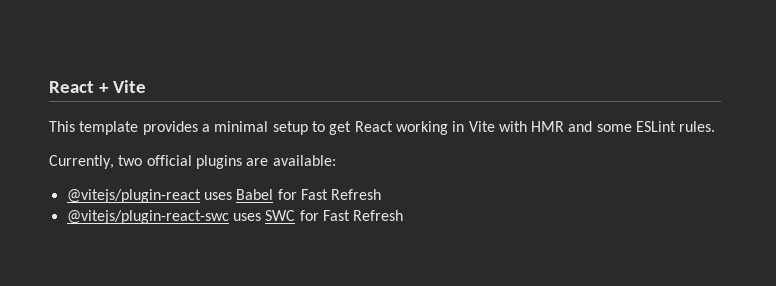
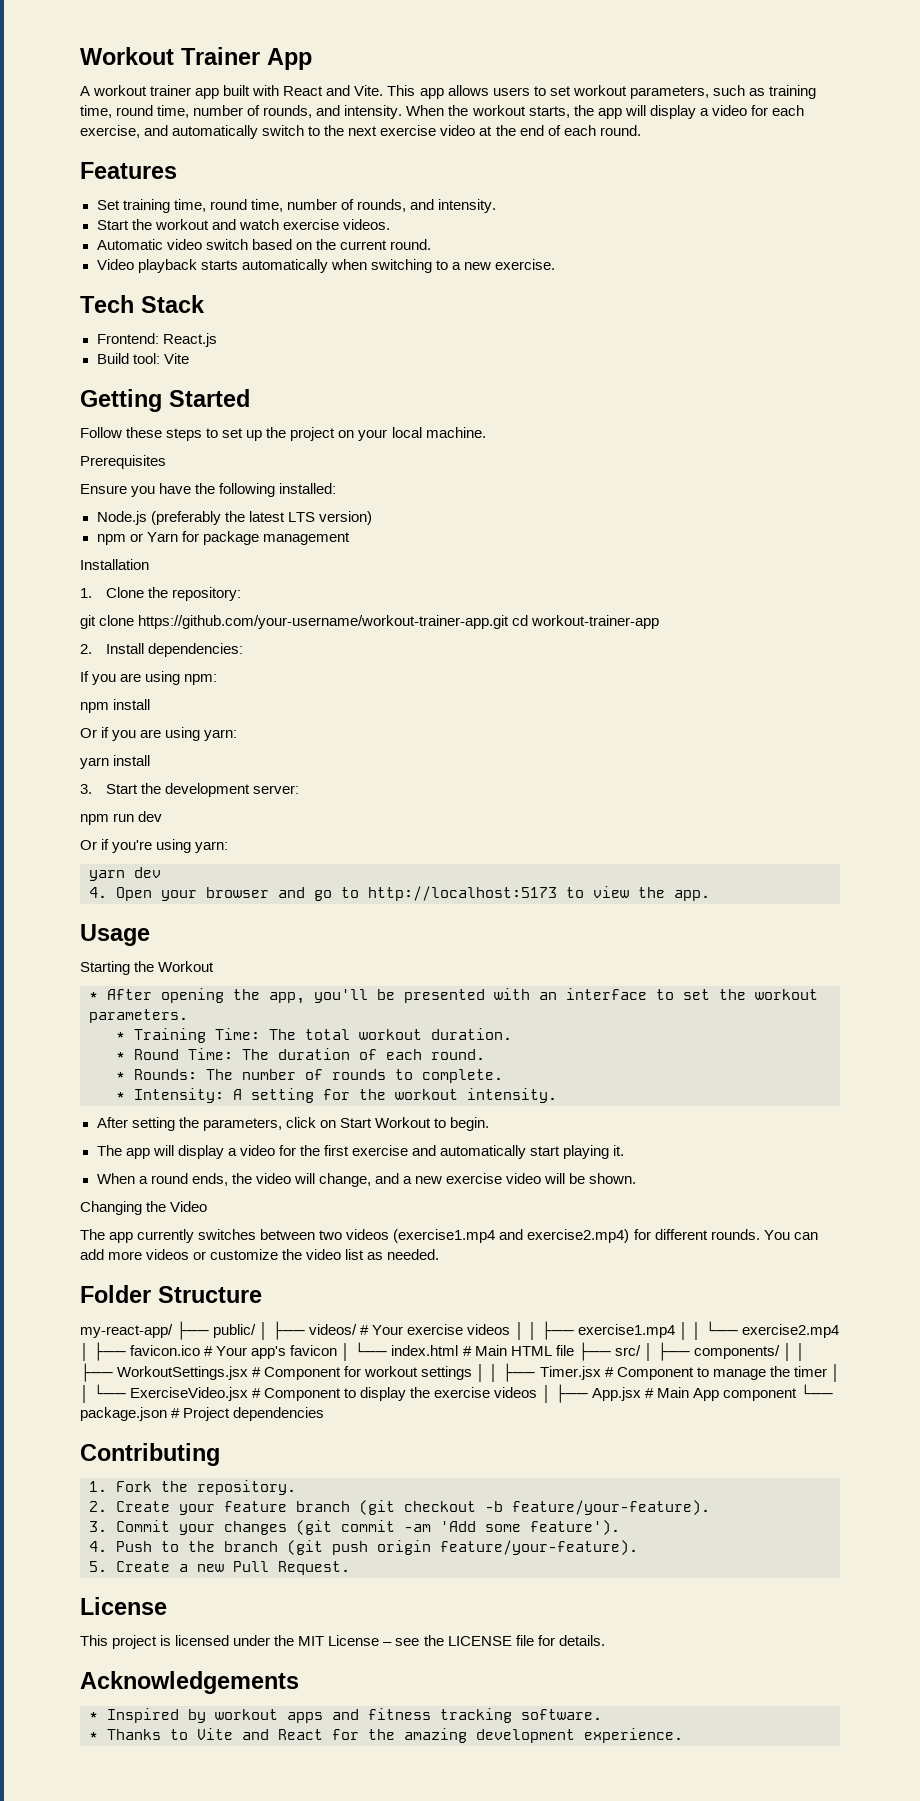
- React + Vite
- This template provides a minimal setup to get React working in Vite with HMR and some ESLint rules.
- Currently, two official plugins are available:
- @vitejs/plugin-react uses Babel for Fast Refresh
- @vitejs/plugin-react-swc uses SWC for Fast Refresh
+ Workout Trainer App
+ A workout trainer app built with React and Vite. This app allows users to set workout parameters, such as training time, round time, number of rounds, and intensity. When the workout starts, the app will display a video for each exercise, and automatically switch to the next exercise video at the end of each round.
+ Features
+ Set training time, round time, number of rounds, and intensity.
+ Start the workout and watch exercise videos.
+ Automatic video switch based on the current round.
+ Video playback starts automatically when switching to a new exercise.
+ Tech Stack
+ Frontend: React.js
+ Build tool: Vite
+ Getting Started
+ Follow these steps to set up the project on your local machine.
+ Prerequisites
+ Ensure you have the following installed:
+ Node.js (preferably the latest LTS version)
+ npm or Yarn for package management
+ Installation
+ 1. Clone the repository:
+ git clone https://github.com/your-username/workout-trainer-app.git cd workout-trainer-app
+ 2. Install dependencies:
+ If you are using npm:
+ npm install
+ Or if you are using yarn:
+ yarn install
+ 3. Start the development server:
+ npm run dev
+ Or if you're using yarn:
+ yarn dev
+ 4. Open your browser and go to http://localhost:5173 to view the app.
+ Usage
+ Starting the Workout
+ * After opening the app, you'll be presented with an interface to set the workout parameters.
+ * Training Time: The total workout duration.
+ * Round Time: The duration of each round.
+ * Rounds: The number of rounds to complete.
+ * Intensity: A setting for the workout intensity.
+ After setting the parameters, click on Start Workout to begin.
+ The app will display a video for the first exercise and automatically start playing it.
+ When a round ends, the video will change, and a new exercise video will be shown.
+ Changing the Video
+ The app currently switches between two videos (exercise1.mp4 and exercise2.mp4) for different rounds. You can add more videos or customize the video list as needed.
+ Folder Structure
+ my-react-app/ ├── public/ │ ├── videos/ # Your exercise videos │ │ ├── exercise1.mp4 │ │ └── exercise2.mp4 │ ├── favicon.ico # Your app's favicon │ └── index.html # Main HTML file ├── src/ │ ├── components/ │ │ ├── WorkoutSettings.jsx # Component for workout settings │ │ ├── Timer.jsx # Component to manage the timer │ │ └── ExerciseVideo.jsx # Component to display the exercise videos │ ├── App.jsx # Main App component └── package.json # Project dependencies
+ Contributing
+ 1. Fork the repository.
+ 2. Create your feature branch (git checkout -b feature/your-feature).
+ 3. Commit your changes (git commit -am 'Add some feature').
+ 4. Push to the branch (git push origin feature/your-feature).
+ 5. Create a new Pull Request.
+ License
+ This project is licensed under the MIT License – see the LICENSE file for details.
+ Acknowledgements
+ * Inspired by workout apps and fitness tracking software.
+ * Thanks to Vite and React for the amazing development experience.

